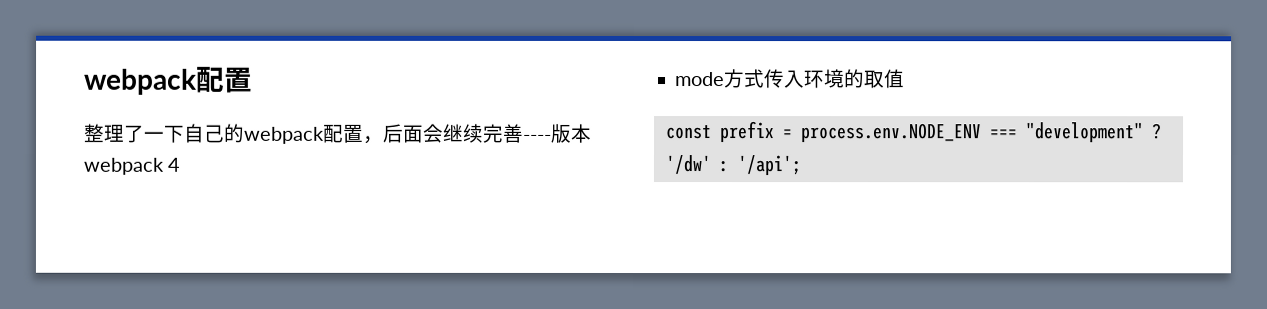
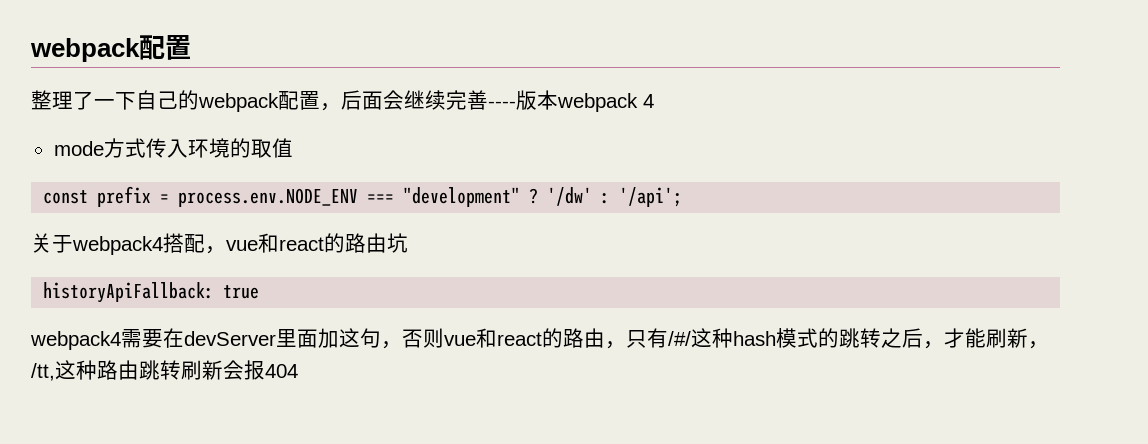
+ 关于webpack4搭配，vue和react的路由坑
+ historyApiFallback: true
+ webpack4需要在devServer里面加这句，否则vue和react的路由，只有/#/这种hash模式的跳转之后，才能刷新，/tt,这种路由跳转刷新会报404

